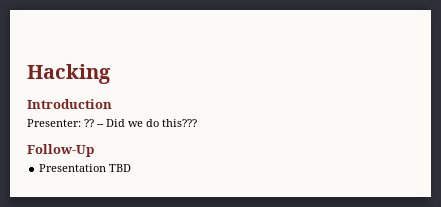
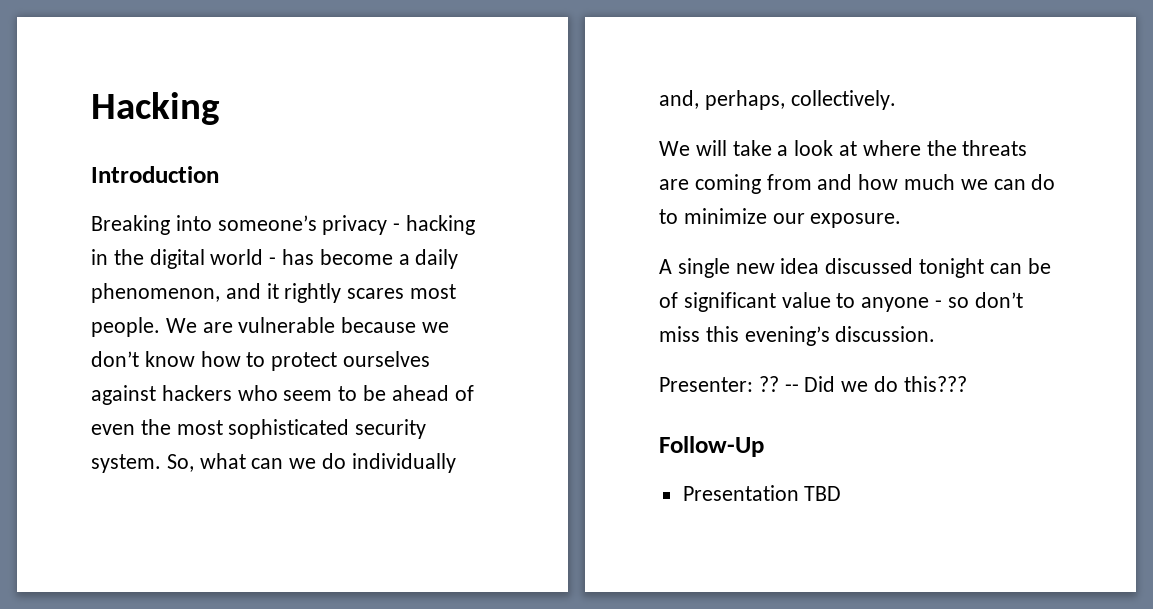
+ Breaking into someone’s privacy - hacking in the digital world - has become a daily phenomenon, and it rightly scares most people. We are vulnerable because we don’t know how to protect ourselves against hackers who seem to be ahead of even the most sophisticated security system. So, what can we do individually and, perhaps, collectively.
+ We will take a look at where the threats are coming from and how much we can do to minimize our exposure.
+ A single new idea discussed tonight can be of significant value to anyone - so don’t miss this evening’s discussion.

